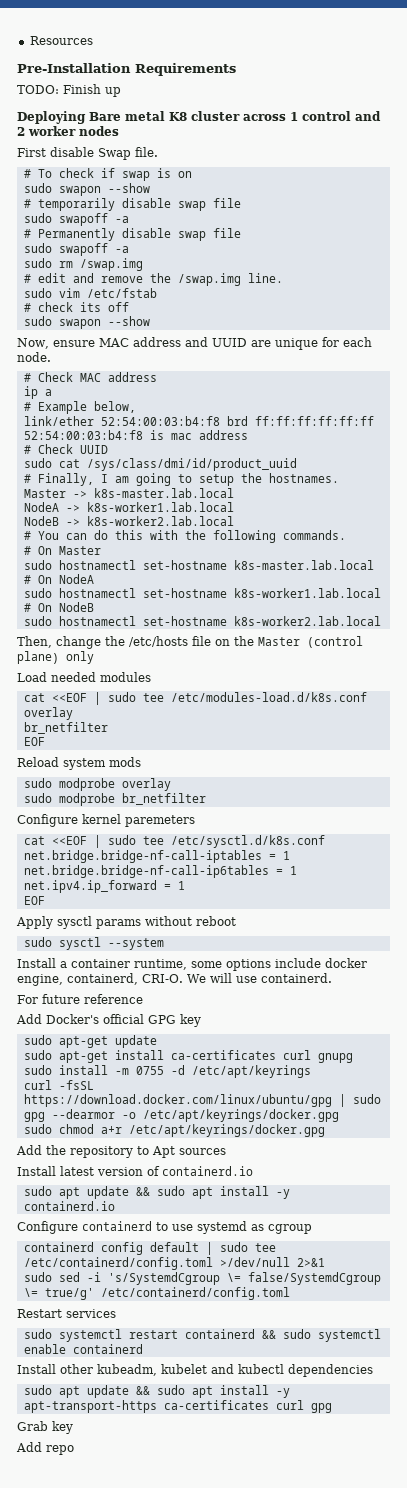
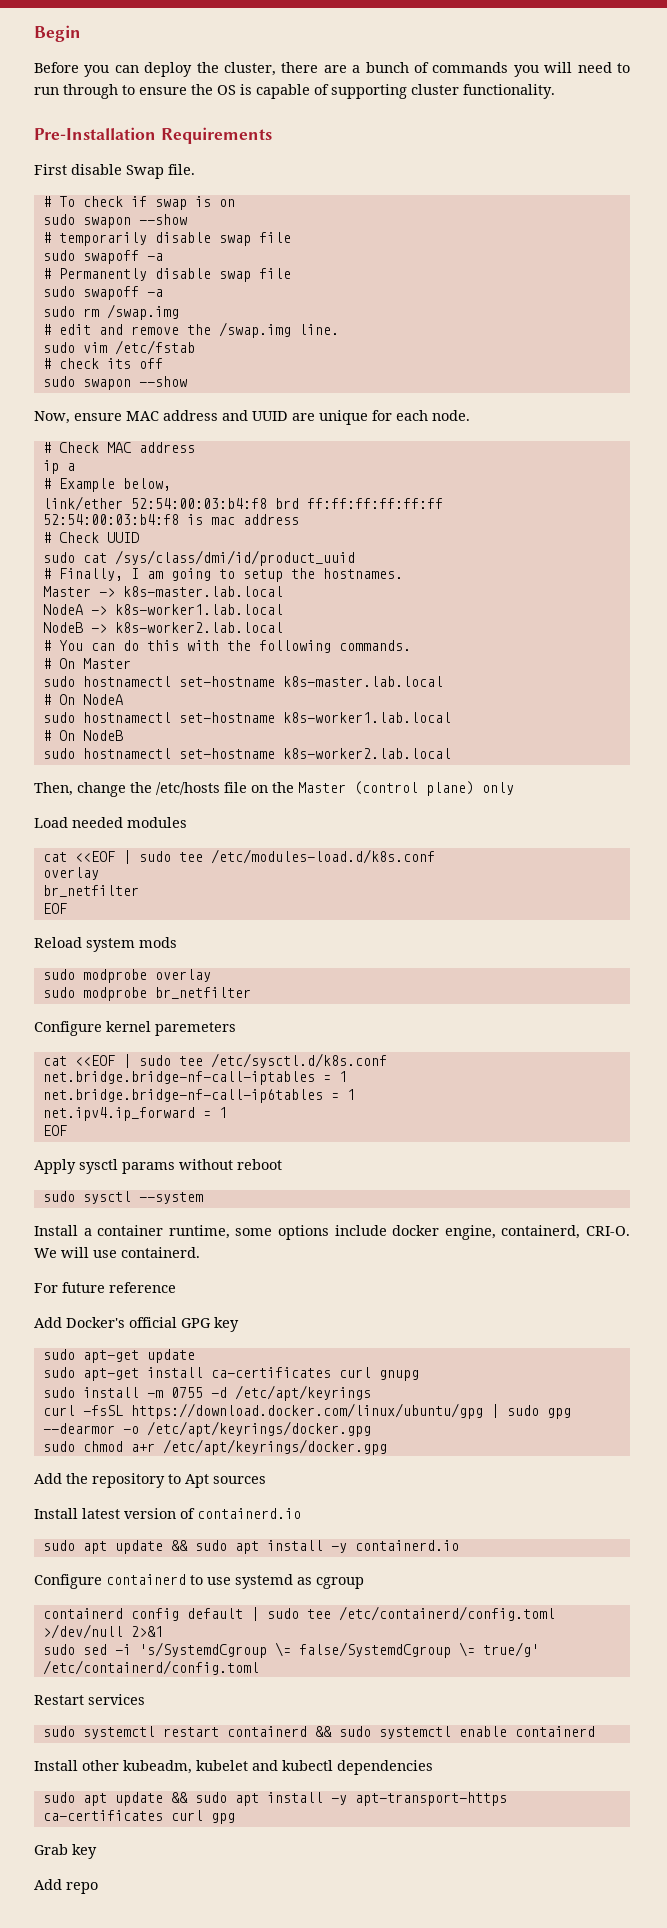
- Resources
+ Begin
+ Before you can deploy the cluster, there are a bunch of commands you will need to run through to ensure the OS is capable of supporting cluster functionality.
  Pre-Installation Requirements
- TODO: Finish up
- Deploying Bare metal K8 cluster across 1 control and 2 worker nodes

